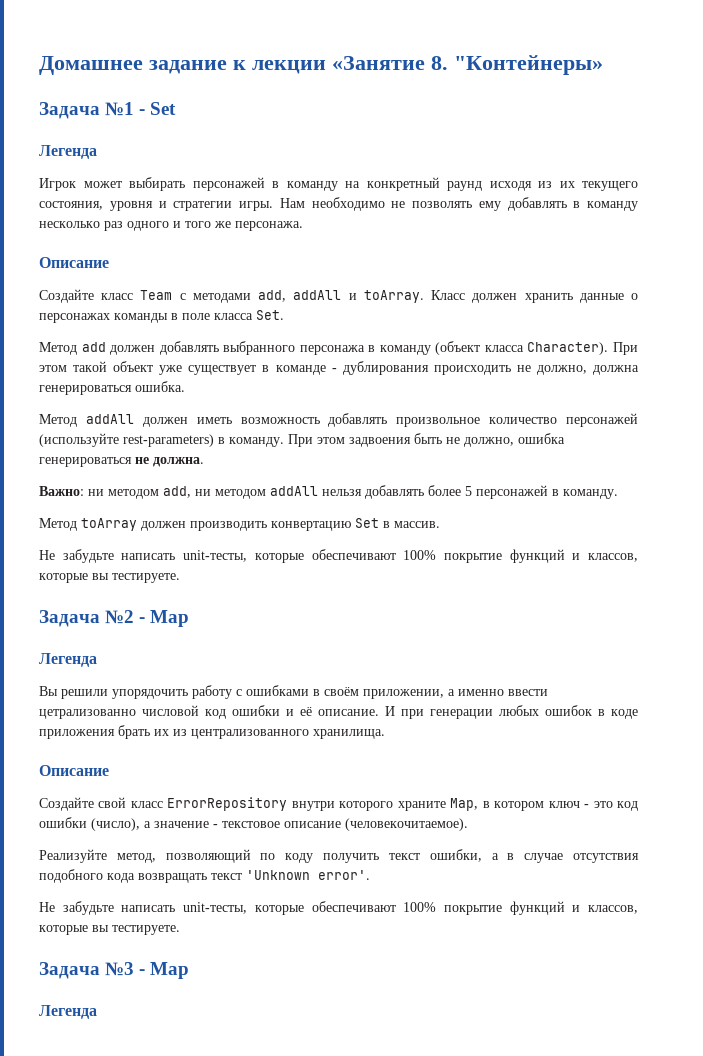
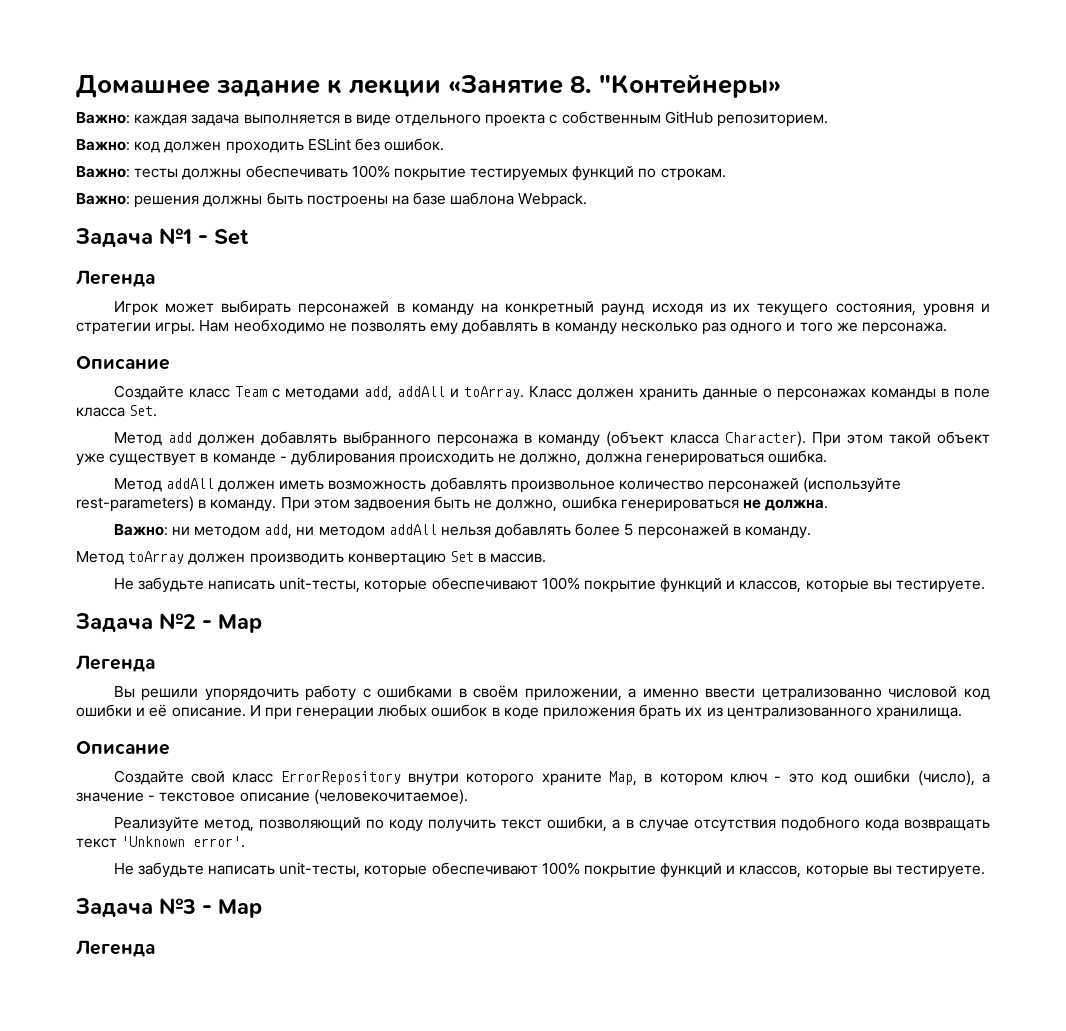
+ Важно: каждая задача выполняется в виде отдельного проекта с собственным GitHub репозиторием.
+ Важно: код должен проходить ESLint без ошибок.
+ Важно: тесты должны обеспечивать 100% покрытие тестируемых функций по строкам.
+ Важно: решения должны быть построены на базе шаблона Webpack.

